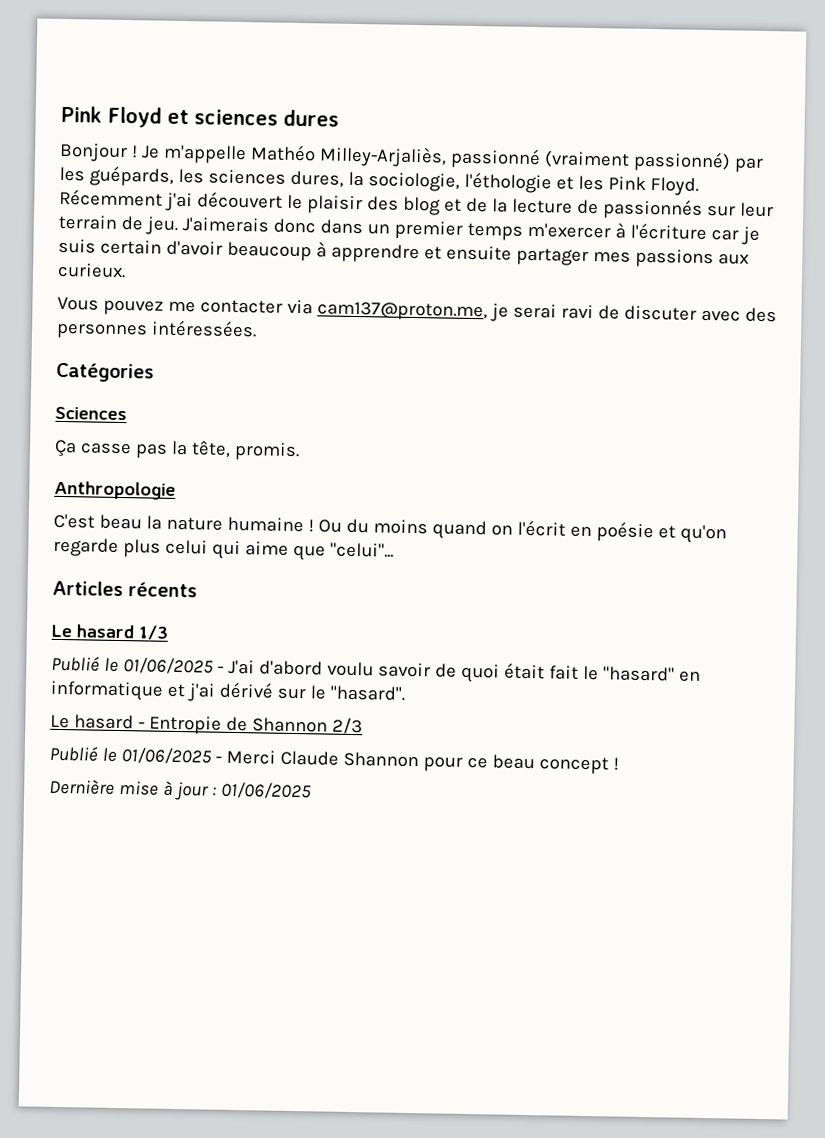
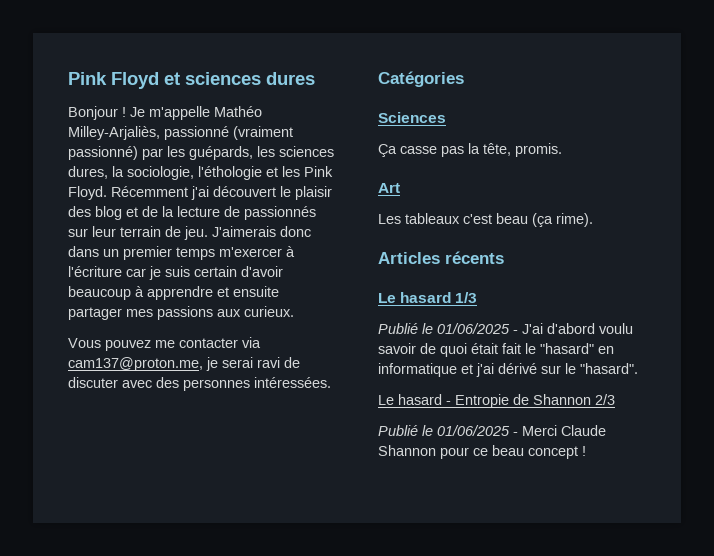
- Anthropologie
- C'est beau la nature humaine ! Ou du moins quand on l'écrit en poésie et qu'on regarde plus celui qui aime que "celui"...
+ Art
+ Les tableaux c'est beau (ça rime).
- Dernière mise à jour : 01/06/2025

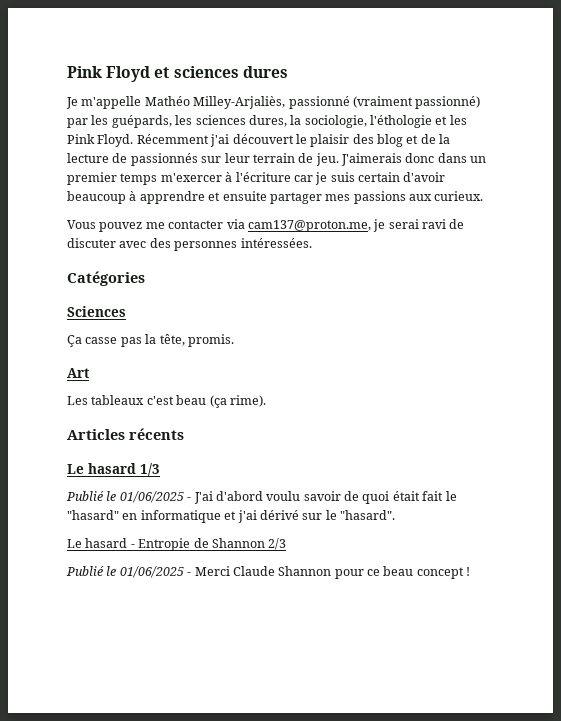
- Bonjour !

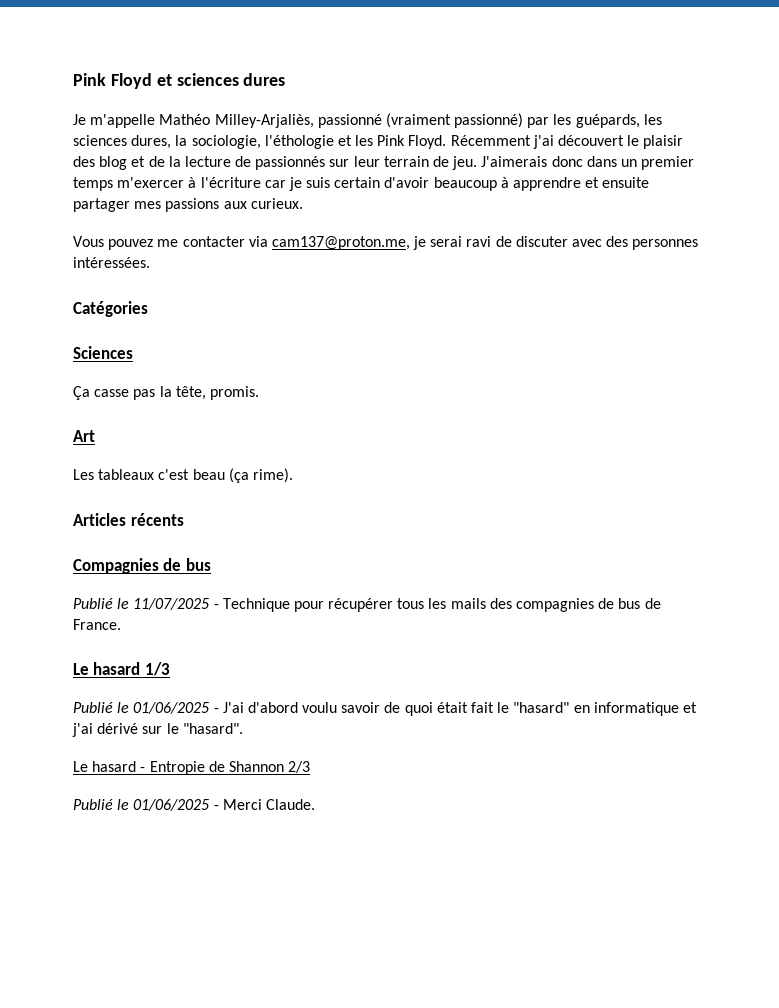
+ Compagnies de bus
+ Publié le 11/07/2025 - Technique pour récupérer tous les mails des compagnies de bus de France.
- Publié le 01/06/2025 - Merci Claude Shannon pour ce beau concept !
+ Publié le 01/06/2025 - Merci Claude.

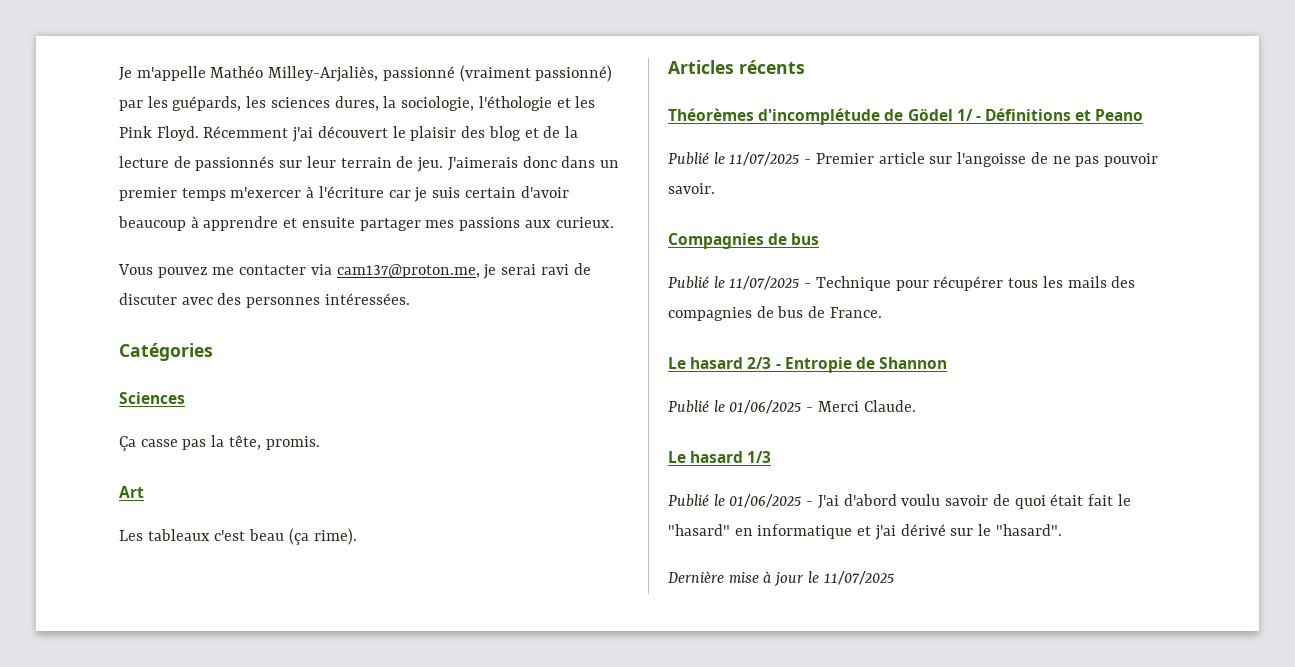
- Pink Floyd et sciences dures
+ Théorèmes d'incomplétude de Gödel 1/ - Définitions et Peano
+ Publié le 11/07/2025 - Premier article sur l'angoisse de ne pas pouvoir savoir.
+ Le hasard 2/3 - Entropie de Shannon
+ Publié le 01/06/2025 - Merci Claude.
- Le hasard - Entropie de Shannon 2/3
- Publié le 01/06/2025 - Merci Claude.
+ Dernière mise à jour le 11/07/2025

